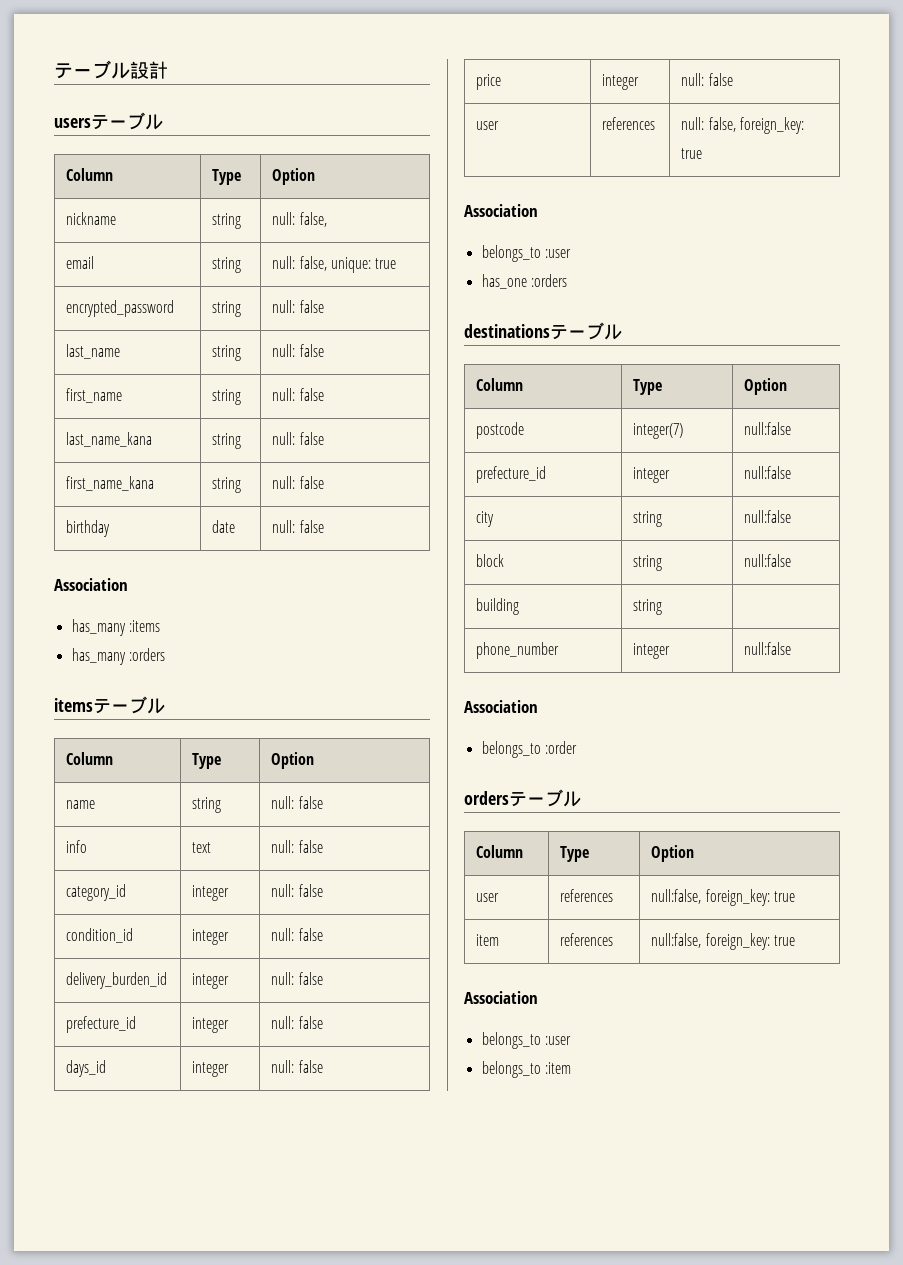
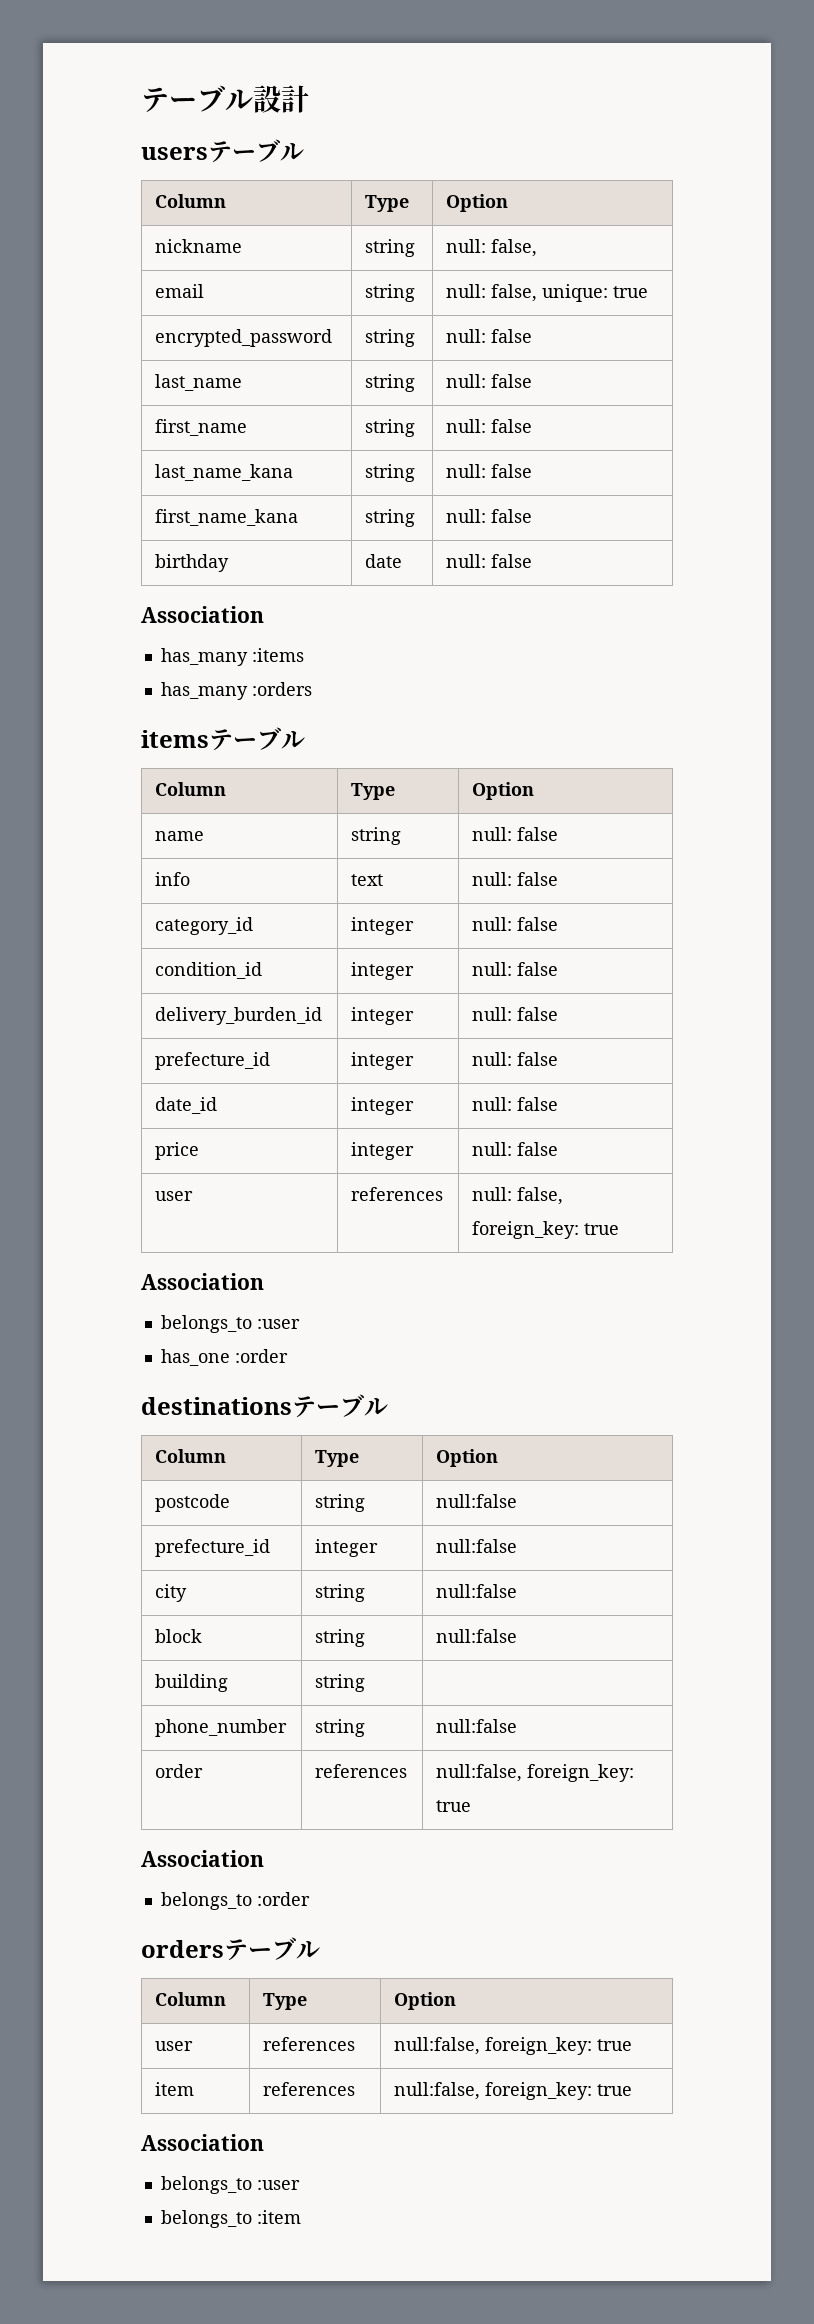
- days_id | integer | null: false
+ date_id | integer | null: false
- has_one :orders
+ has_one :order
- postcode | integer(7) | null:false
+ postcode | string | null:false
- phone_number | integer | null:false
+ phone_number | string | null:false
+ order | references | null:false, foreign_key: true

